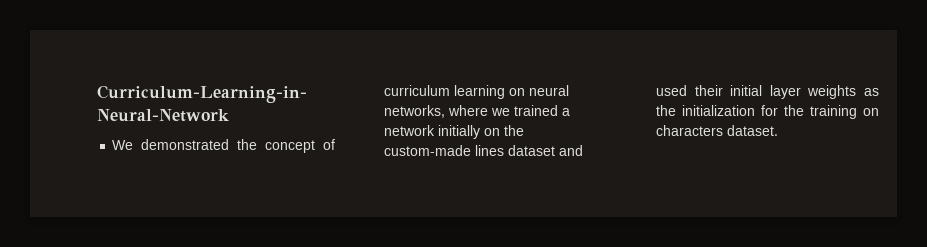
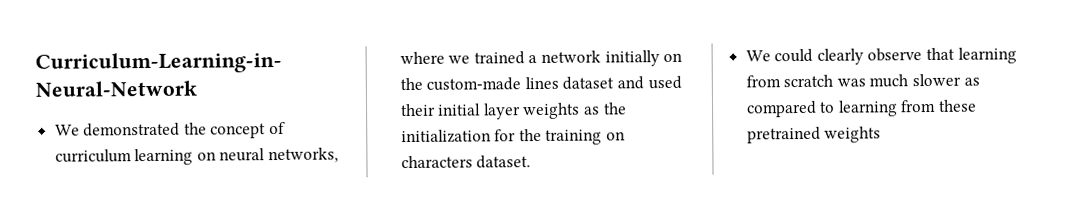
+ We could clearly observe that learning from scratch was much slower as compared to learning from these pretrained weights

